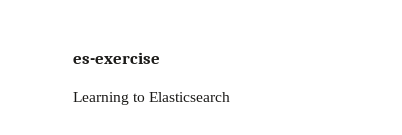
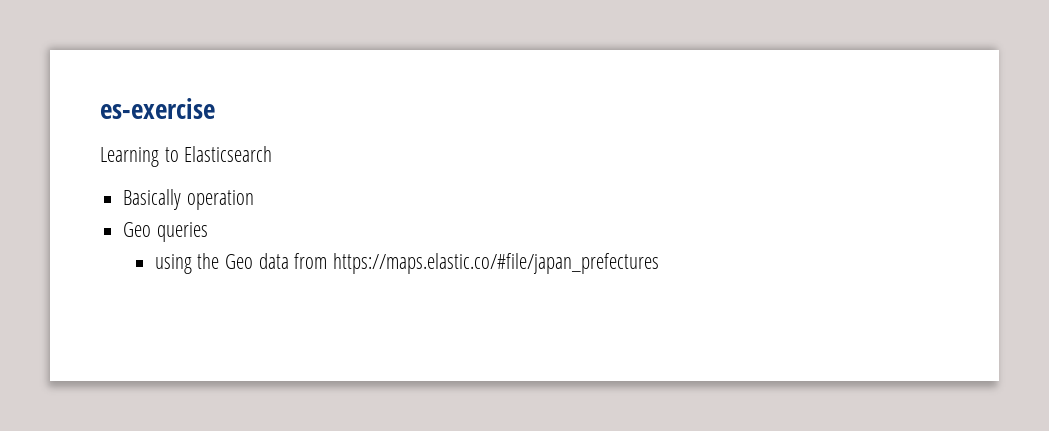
+ Basically operation
+ Geo queries
+ using the Geo data from https://maps.elastic.co/#file/japan_prefectures

